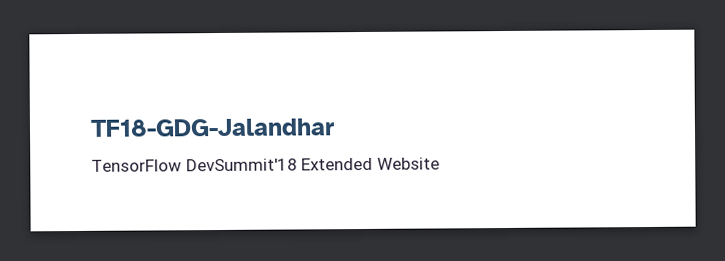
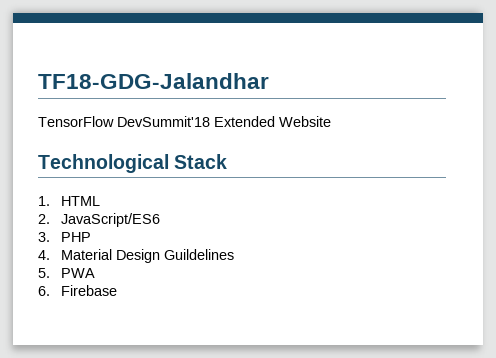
+ Technological Stack
+ 1. HTML
+ 2. JavaScript/ES6
+ 3. PHP
+ 4. Material Design Guildelines
+ 5. PWA
+ 6. Firebase

